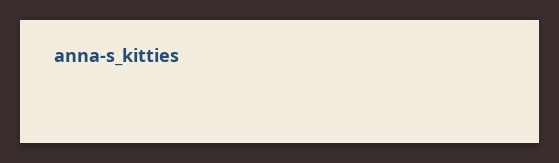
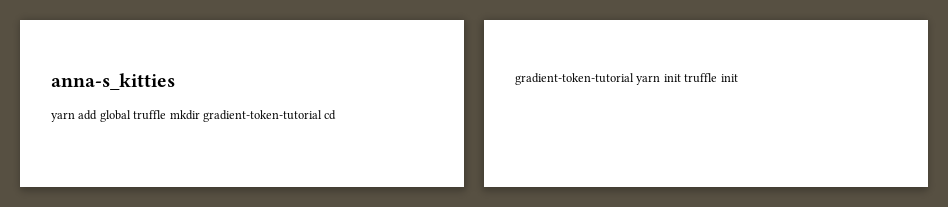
+ yarn add global truffle mkdir gradient-token-tutorial cd gradient-token-tutorial yarn init truffle init

